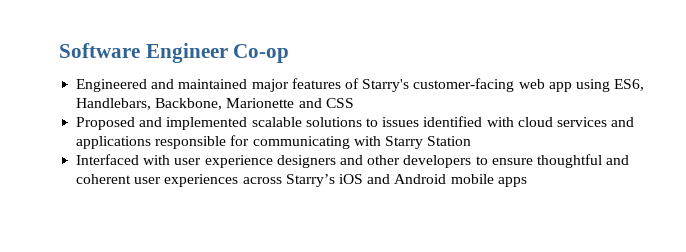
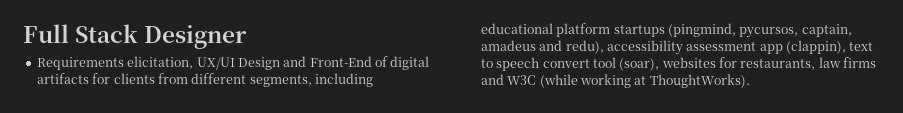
- Software Engineer Co-op
- Engineered and maintained major features of Starry's customer-facing web app using ES6, Handlebars, Backbone, Marionette and CSS
- Proposed and implemented scalable solutions to issues identified with cloud services and applications responsible for communicating with Starry Station
- Interfaced with user experience designers and other developers to ensure thoughtful and coherent user experiences across Starry’s iOS and Android mobile apps
+ Full Stack Designer
+ Requirements elicitation, UX/UI Design and Front-End of digital artifacts for clients from different segments, including educational platform startups (pingmind, pycursos, captain, amadeus and redu), accessibility assessment app (clappin), text to speech convert tool (soar), websites for restaurants, law firms and W3C (while working at ThoughtWorks).

